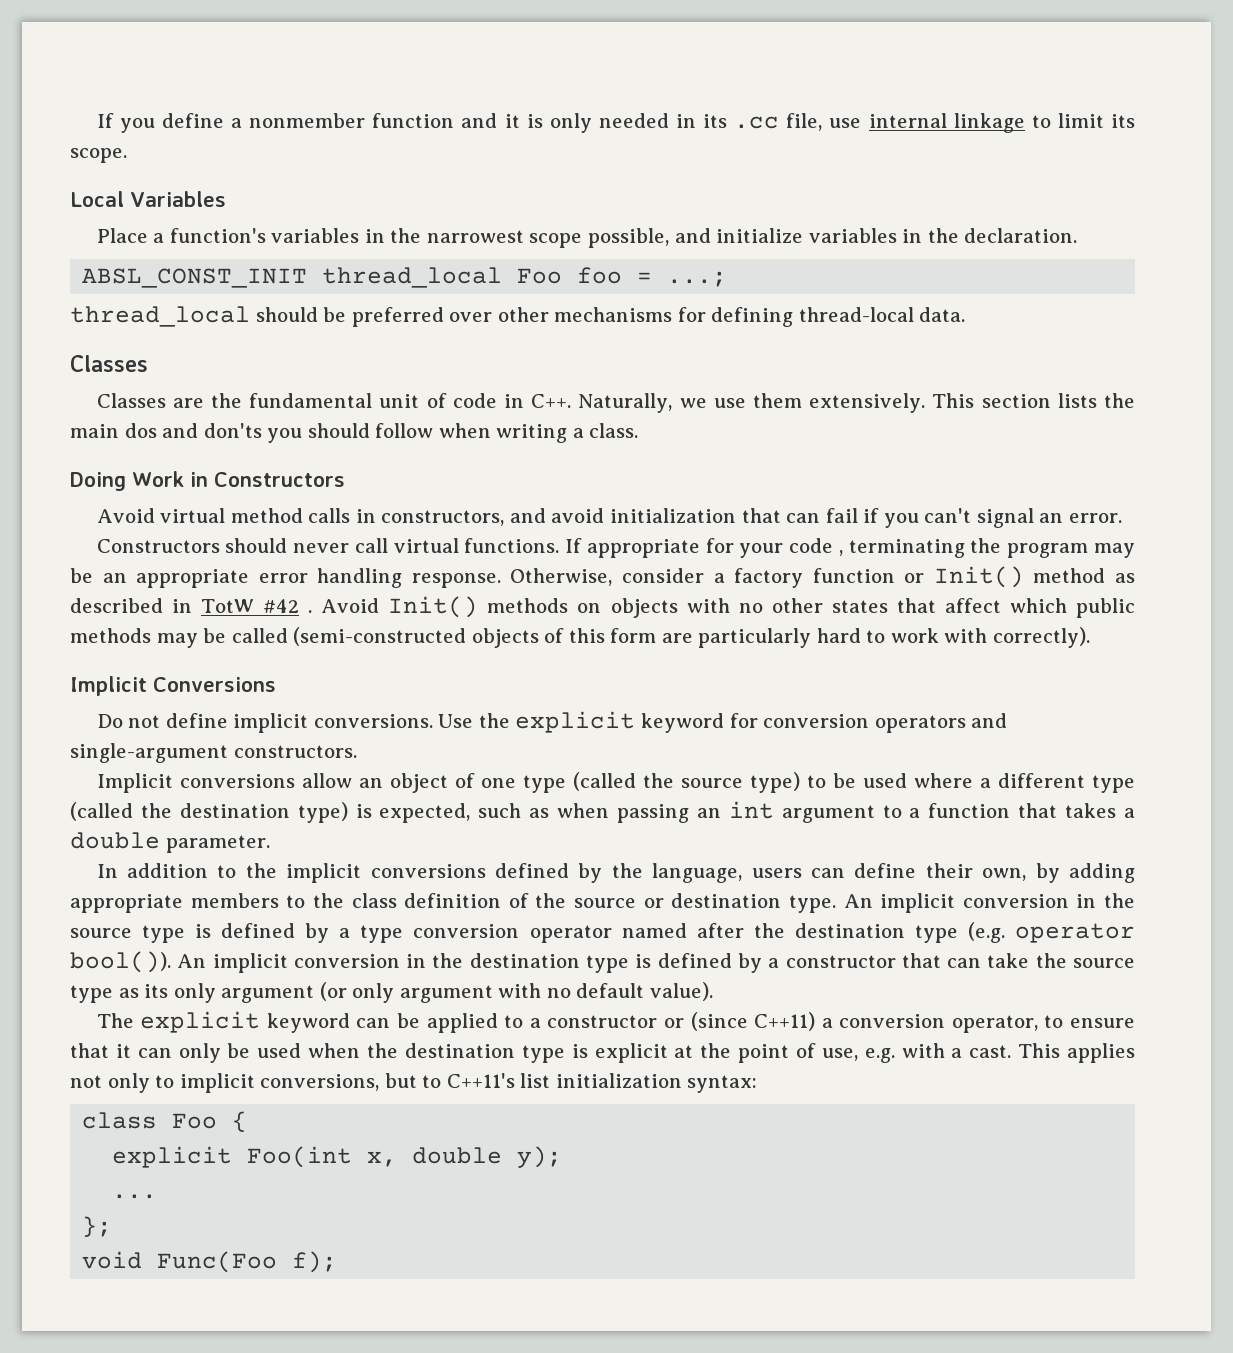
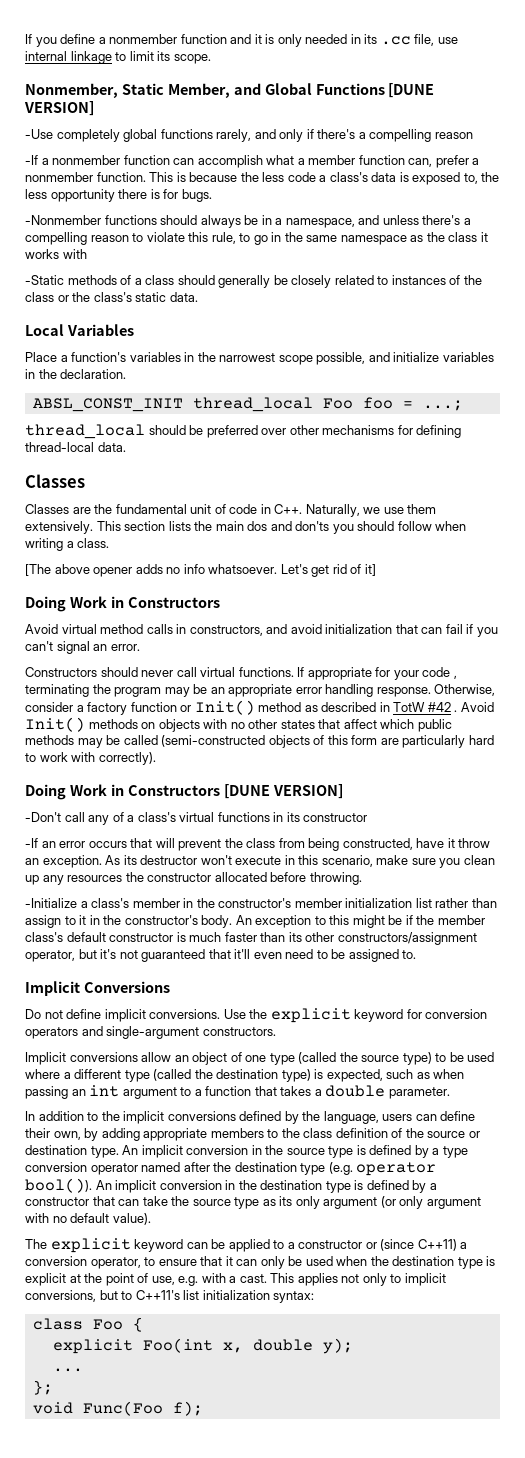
+ Nonmember, Static Member, and Global Functions [DUNE VERSION]
+ -Use completely global functions rarely, and only if there's a compelling reason
+ -If a nonmember function can accomplish what a member function can, prefer a nonmember function. This is because the less code a class's data is exposed to, the less opportunity there is for bugs.
+ -Nonmember functions should always be in a namespace, and unless there's a compelling reason to violate this rule, to go in the same namespace as the class it works with
+ -Static methods of a class should generally be closely related to instances of the class or the class's static data.
+ [The above opener adds no info whatsoever. Let's get rid of it]
+ Doing Work in Constructors [DUNE VERSION]
+ -Don't call any of a class's virtual functions in its constructor
+ -If an error occurs that will prevent the class from being constructed, have it throw an exception. As its destructor won't execute in this scenario, make sure you clean up any resources the constructor allocated before throwing.
+ -Initialize a class's member in the constructor's member initialization list rather than assign to it in the constructor's body. An exception to this might be if the member class's default constructor is much faster than its other constructors/assignment operator, but it's not guaranteed that it'll even need to be assigned to.

